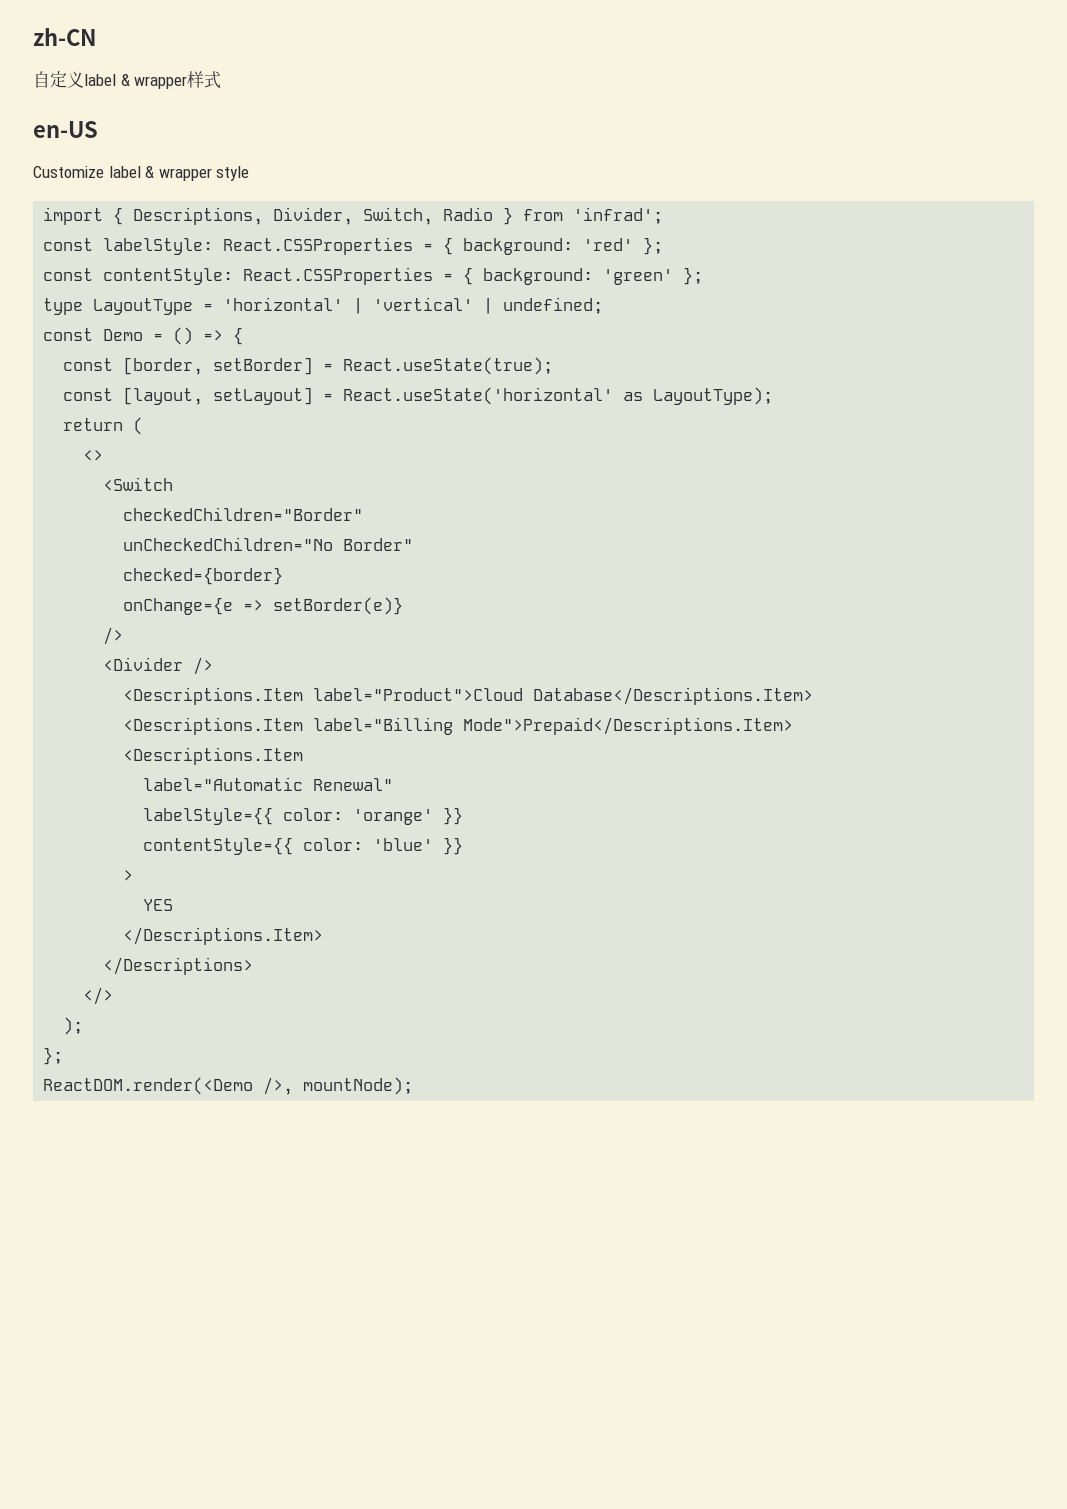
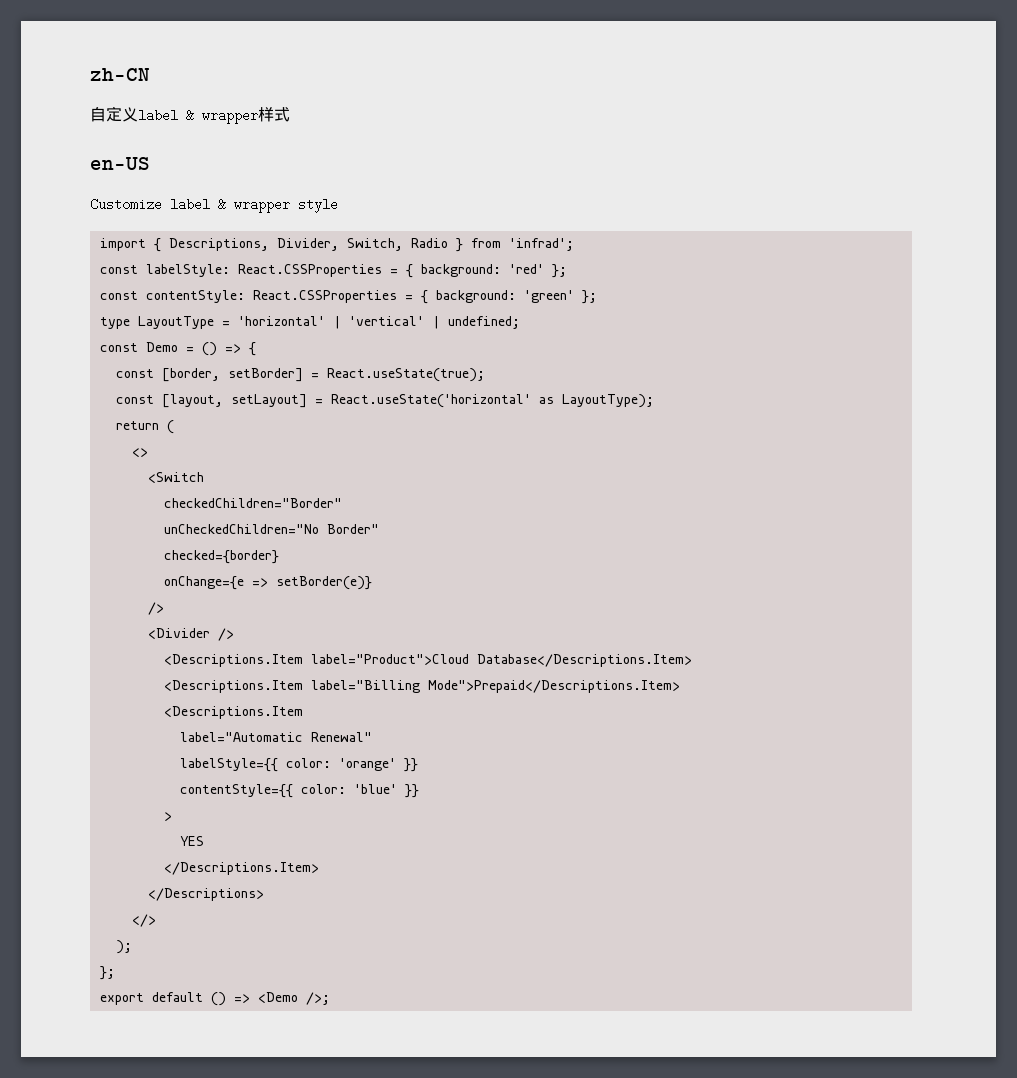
- ReactDOM.render(<Demo />, mountNode);
+ export default () => <Demo />;

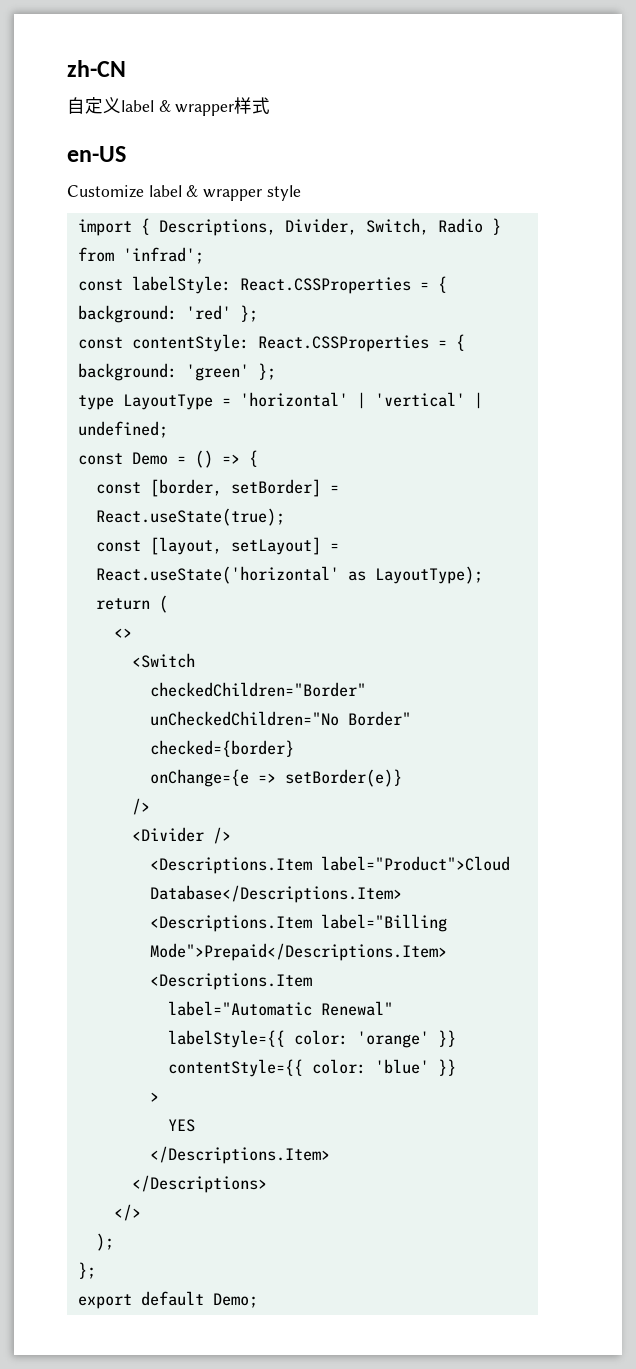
- export default () => <Demo />;
+ export default Demo;

